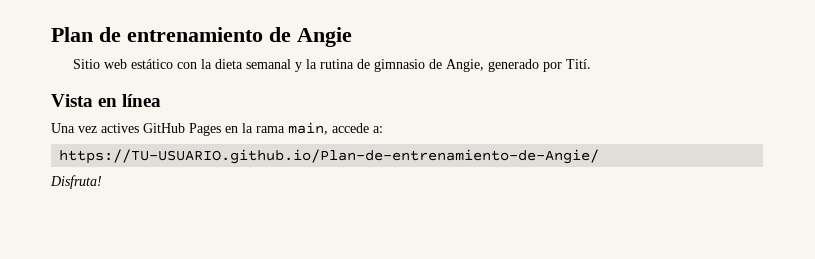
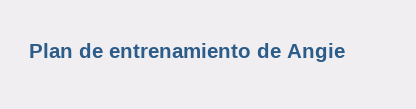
- Sitio web estático con la dieta semanal y la rutina de gimnasio de Angie, generado por Tití.
- Vista en línea
- Una vez actives GitHub Pages en la rama main, accede a:
- https://TU-USUARIO.github.io/Plan-de-entrenamiento-de-Angie/
- Disfruta!

